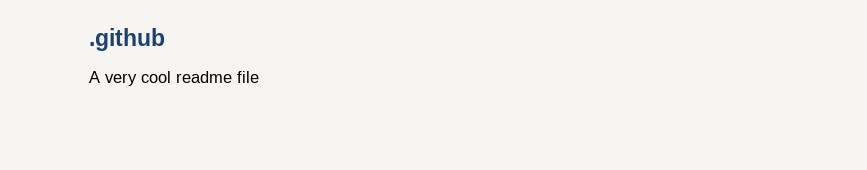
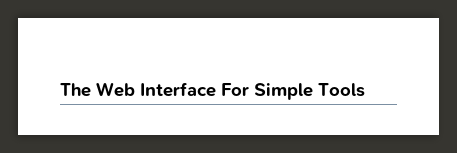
- .github
- A very cool readme file
+ The Web Interface For Simple Tools

